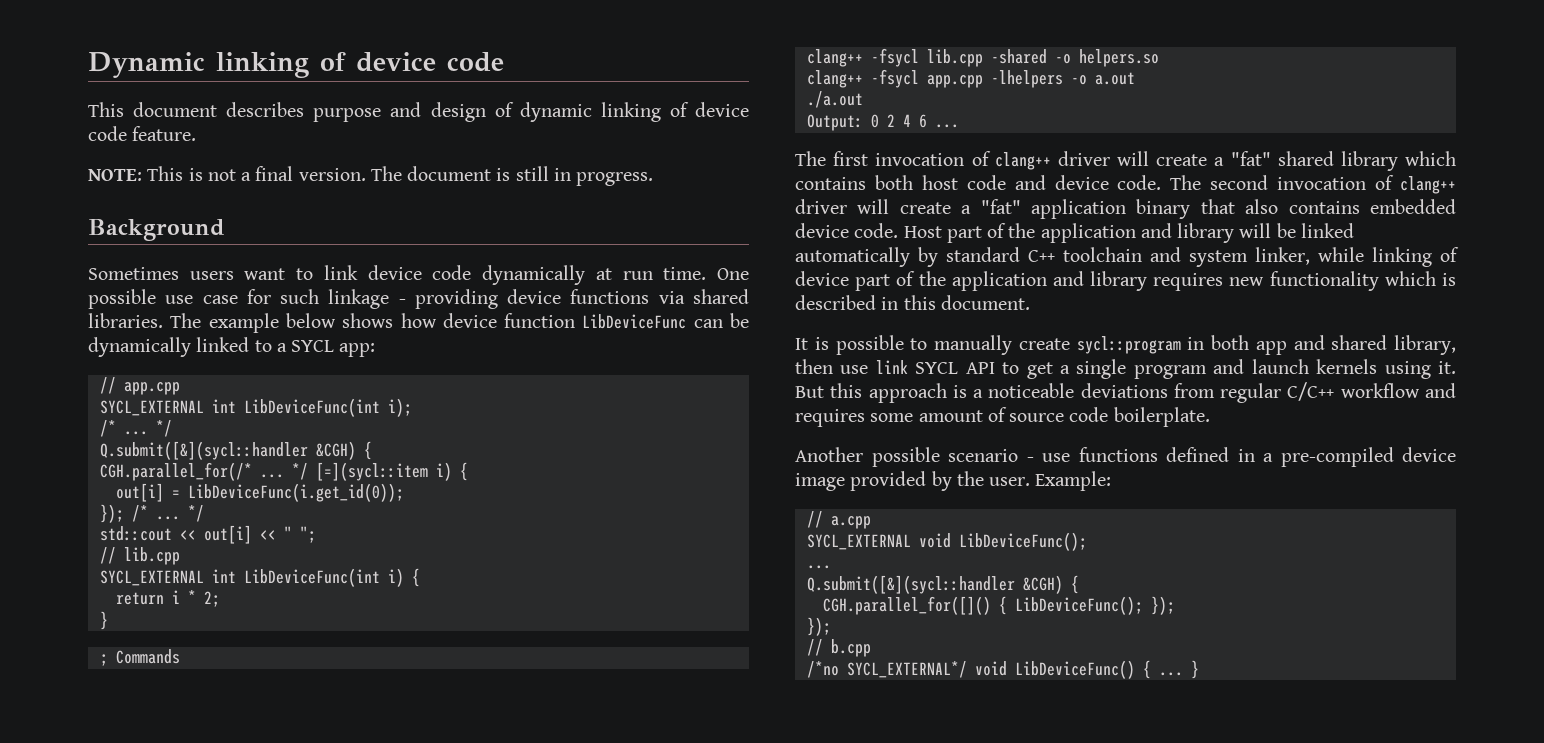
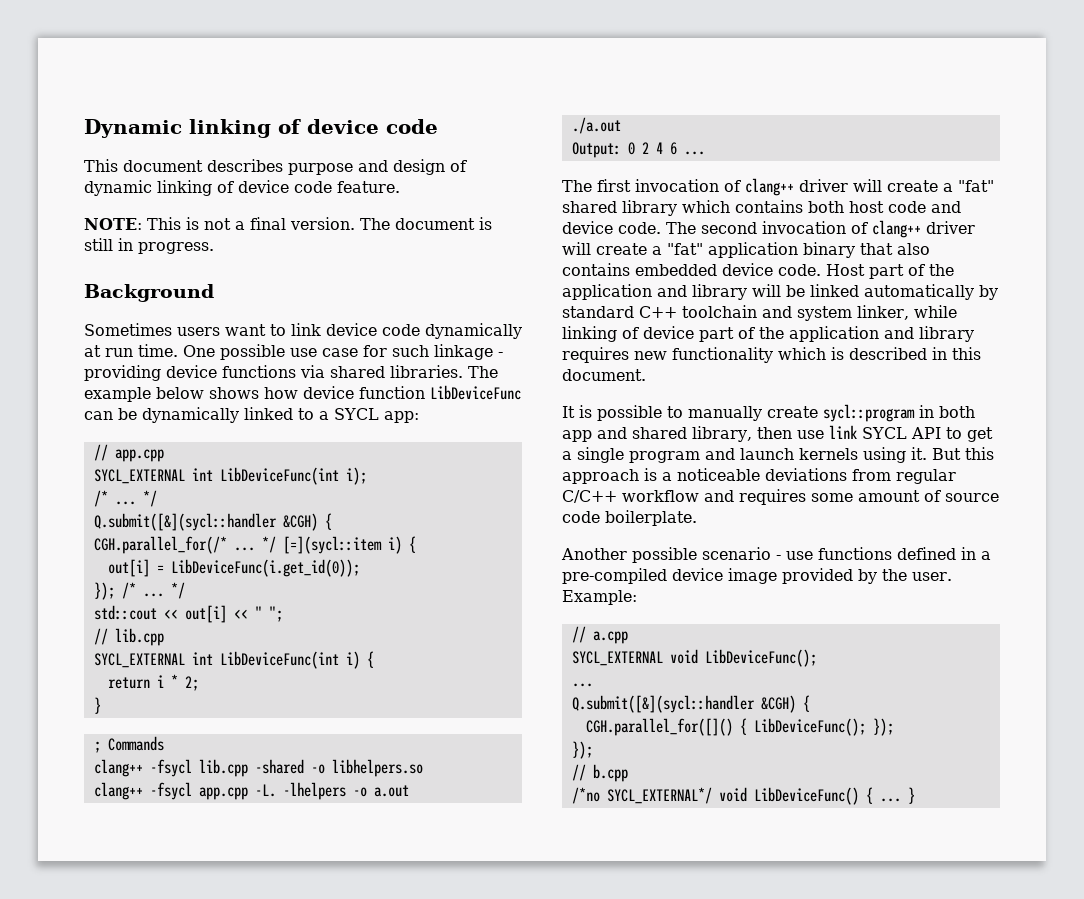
- clang++ -fsycl lib.cpp -shared -o helpers.so
+ clang++ -fsycl lib.cpp -shared -o libhelpers.so
- clang++ -fsycl app.cpp -lhelpers -o a.out
+ clang++ -fsycl app.cpp -L. -lhelpers -o a.out

